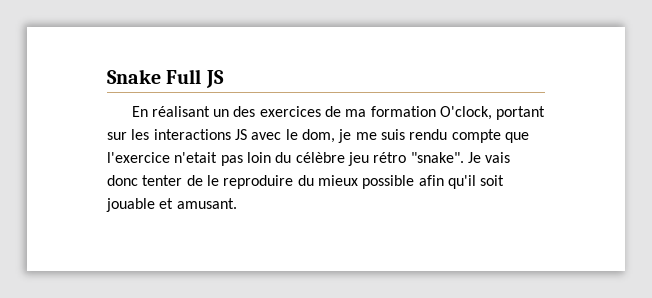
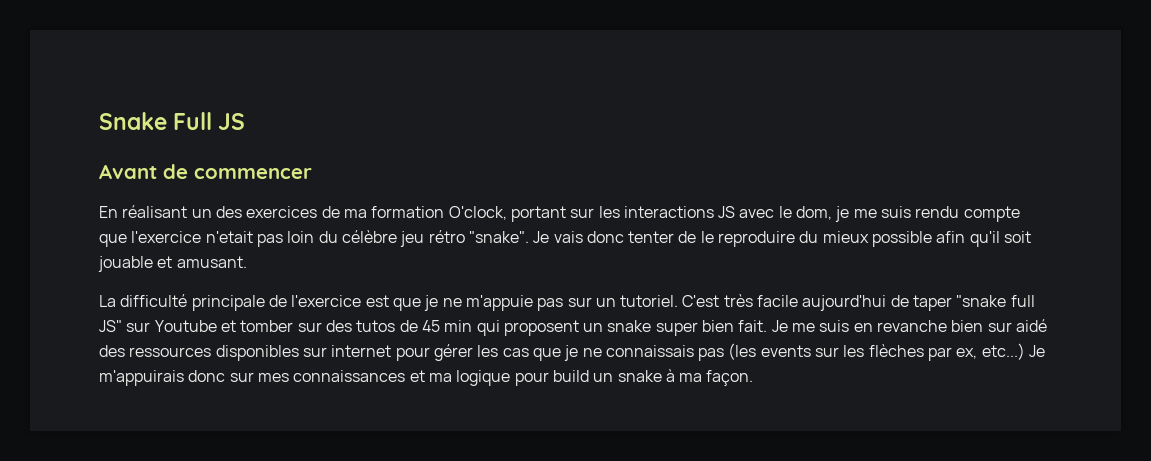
+ Avant de commencer
+ La difficulté principale de l'exercice est que je ne m'appuie pas sur un tutoriel. C'est très facile aujourd'hui de taper "snake full JS" sur Youtube et tomber sur des tutos de 45 min qui proposent un snake super bien fait. Je me suis en revanche bien sur aidé des ressources disponibles sur internet pour gérer les cas que je ne connaissais pas (les events sur les flèches par ex, etc...) Je m'appuirais donc sur mes connaissances et ma logique pour build un snake à ma façon.

